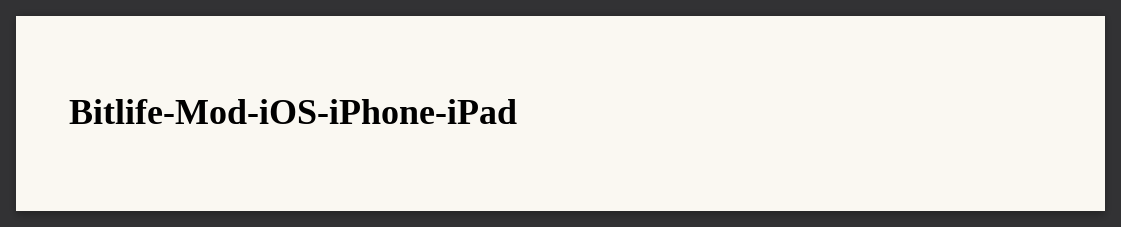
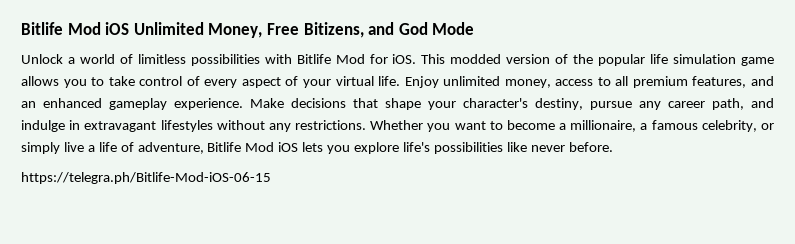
- Bitlife-Mod-iOS-iPhone-iPad
+ Bitlife Mod iOS Unlimited Money, Free Bitizens, and God Mode
+ Unlock a world of limitless possibilities with Bitlife Mod for iOS. This modded version of the popular life simulation game allows you to take control of every aspect of your virtual life. Enjoy unlimited money, access to all premium features, and an enhanced gameplay experience. Make decisions that shape your character's destiny, pursue any career path, and indulge in extravagant lifestyles without any restrictions. Whether you want to become a millionaire, a famous celebrity, or simply live a life of adventure, Bitlife Mod iOS lets you explore life's possibilities like never before.
+ https://telegra.ph/Bitlife-Mod-iOS-06-15

